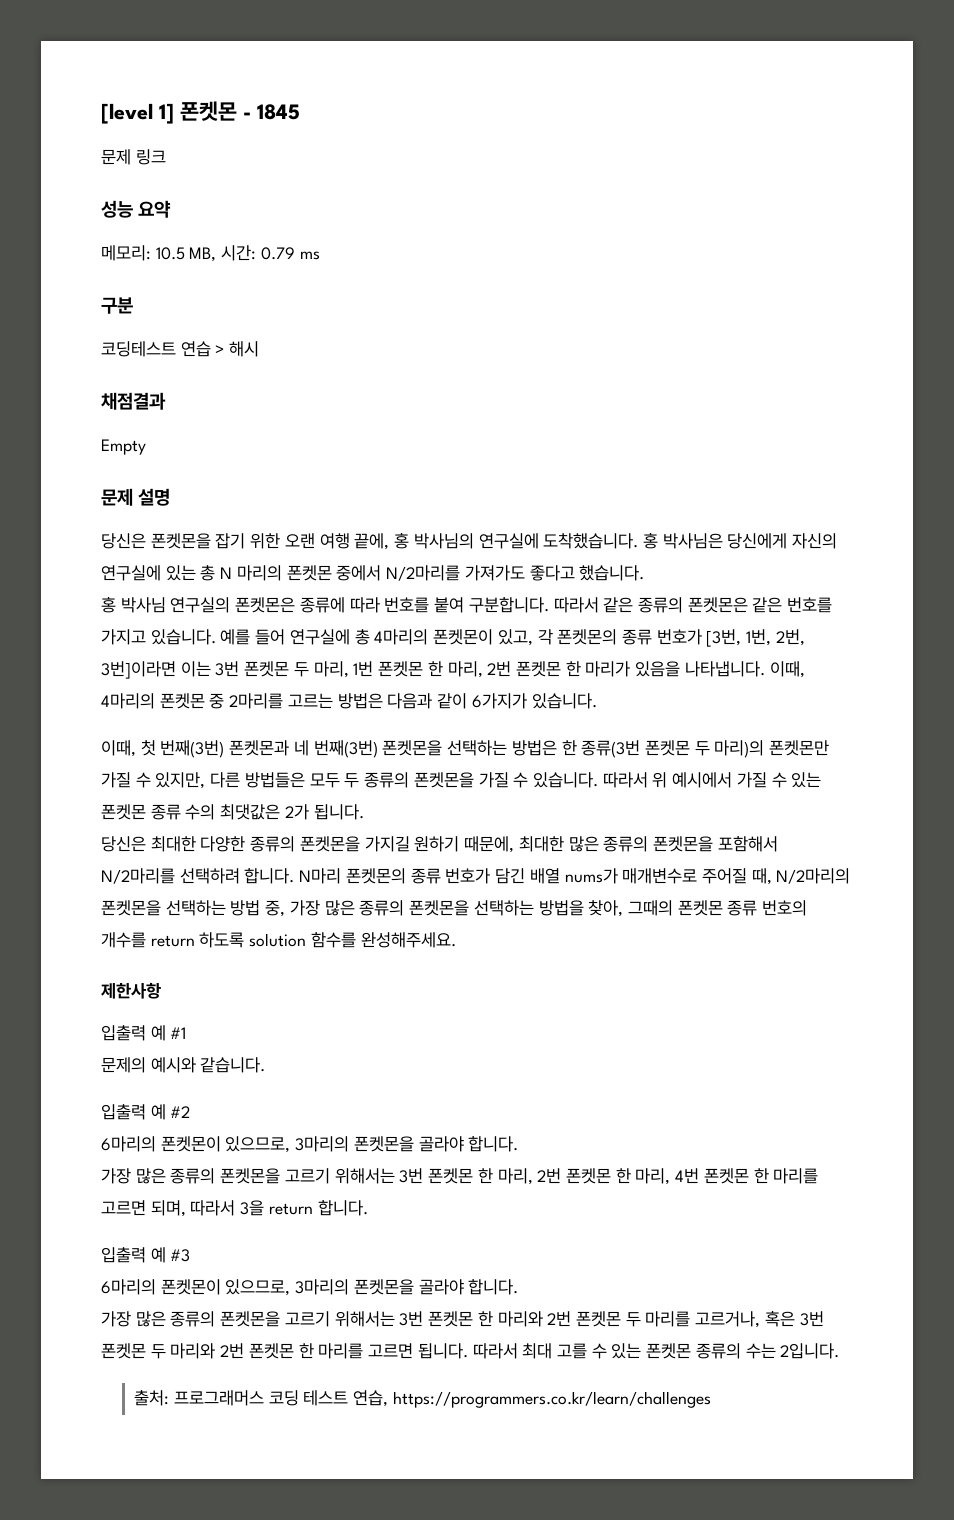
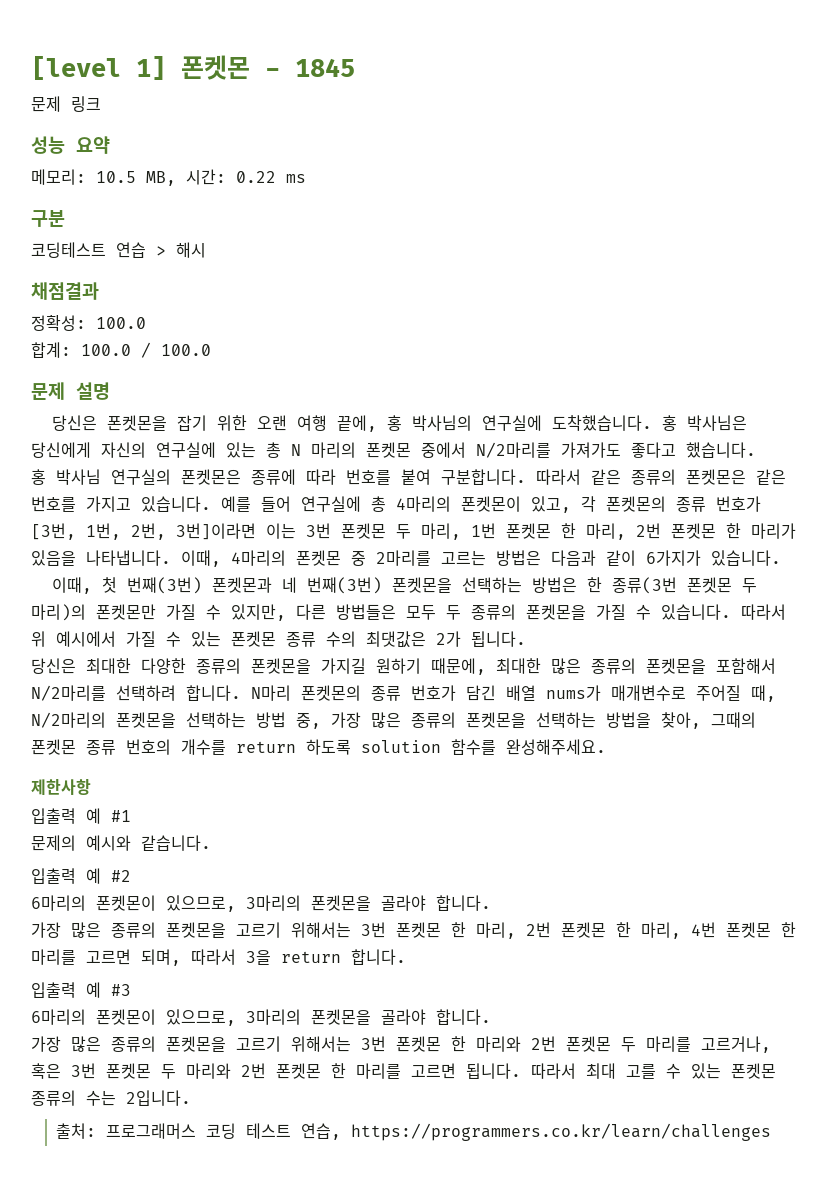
- 메모리: 10.5 MB, 시간: 0.79 ms
+ 메모리: 10.5 MB, 시간: 0.22 ms
- Empty
+ 정확성: 100.0
+ 합계: 100.0 / 100.0

